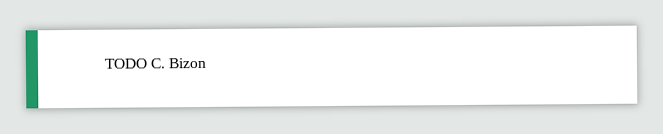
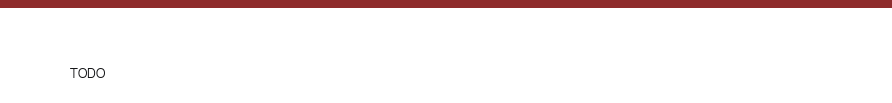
- TODO C. Bizon
+ TODO

